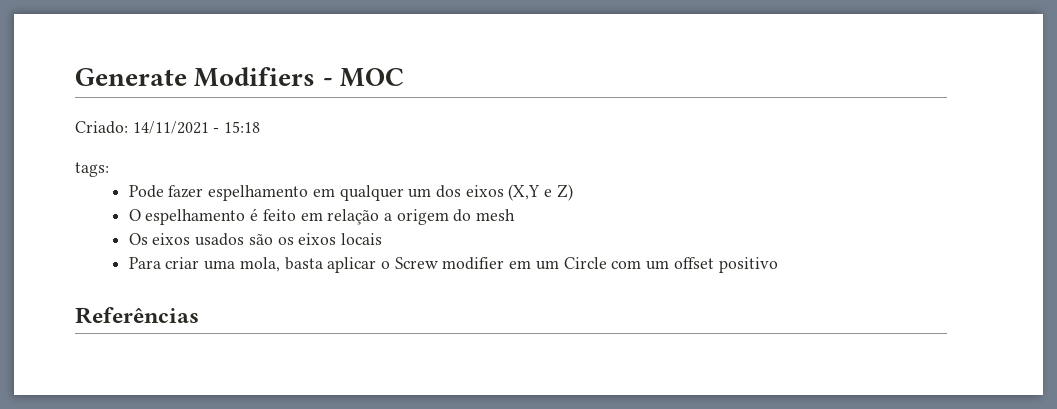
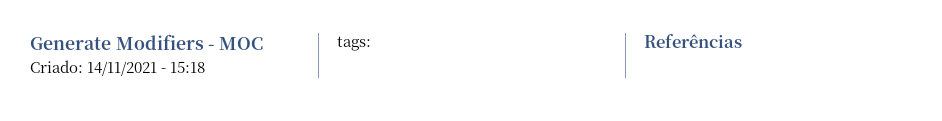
- Pode fazer espelhamento em qualquer um dos eixos (X,Y e Z)
- O espelhamento é feito em relação a origem do mesh
- Os eixos usados são os eixos locais
- Para criar uma mola, basta aplicar o Screw modifier em um Circle com um offset positivo

